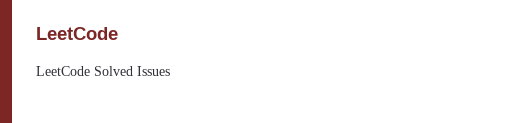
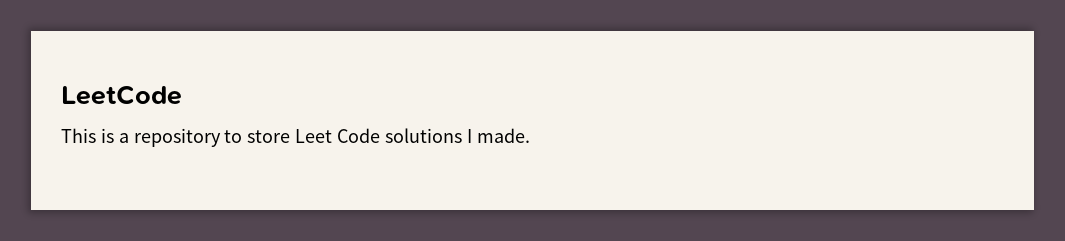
- LeetCode Solved Issues
+ This is a repository to store Leet Code solutions I made.

